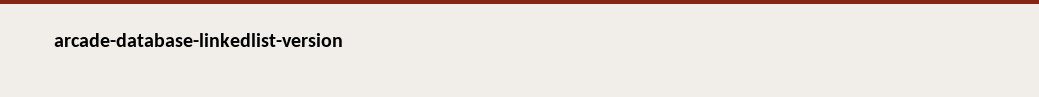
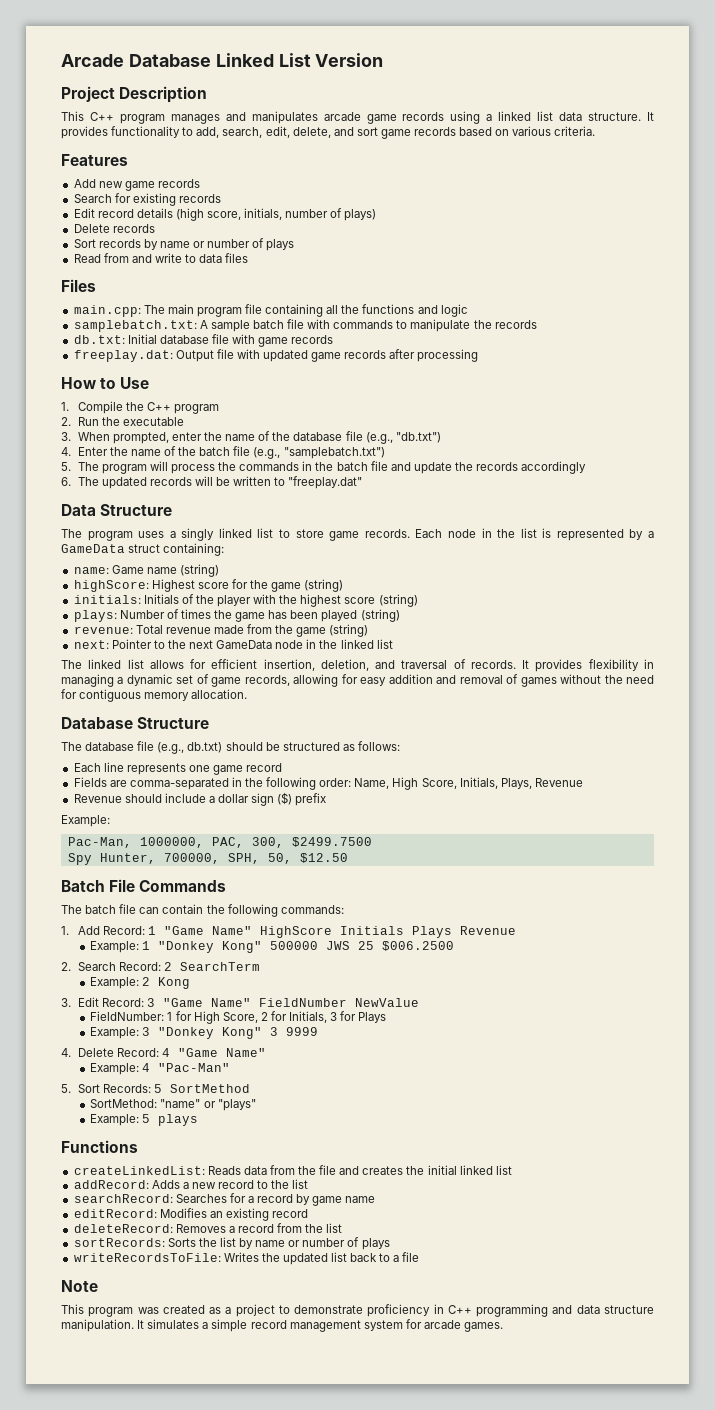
- arcade-database-linkedlist-version
+ Arcade Database Linked List Version
+ Project Description
+ This C++ program manages and manipulates arcade game records using a linked list data structure. It provides functionality to add, search, edit, delete, and sort game records based on various criteria.
+ Features
+ Add new game records
+ Search for existing records
+ Edit record details (high score, initials, number of plays)
+ Delete records
+ Sort records by name or number of plays
+ Read from and write to data files
+ Files
+ main.cpp: The main program file containing all the functions and logic
+ samplebatch.txt: A sample batch file with commands to manipulate the records
+ db.txt: Initial database file with game records
+ freeplay.dat: Output file with updated game records after processing
+ How to Use
+ 1. Compile the C++ program
+ 2. Run the executable
+ 3. When prompted, enter the name of the database file (e.g., "db.txt")
+ 4. Enter the name of the batch file (e.g., "samplebatch.txt")
+ 5. The program will process the commands in the batch file and update the records accordingly
+ 6. The updated records will be written to "freeplay.dat"
+ Data Structure
+ The program uses a singly linked list to store game records. Each node in the list is represented by a GameData struct containing:
+ name: Game name (string)
+ highScore: Highest score for the game (string)
+ initials: Initials of the player with the highest score (string)
+ plays: Number of times the game has been played (string)
+ revenue: Total revenue made from the game (string)
+ next: Pointer to the next GameData node in the linked list
+ The linked list allows for efficient insertion, deletion, and traversal of records. It provides flexibility in managing a dynamic set of game records, allowing for easy addition and removal of games without the need for contiguous memory allocation.
+ Database Structure
+ The database file (e.g., db.txt) should be structured as follows:
+ Each line represents one game record
+ Fields are comma-separated in the following order: Name, High Score, Initials, Plays, Revenue
+ Revenue should include a dollar sign ($) prefix
+ Example:
+ Pac-Man, 1000000, PAC, 300, $2499.7500
+ Spy Hunter, 700000, SPH, 50, $12.50
+ Batch File Commands
+ The batch file can contain the following commands:
+ 1. Add Record: 1 "Game Name" HighScore Initials Plays Revenue
+ Example: 1 "Donkey Kong" 500000 JWS 25 $006.2500
+ 2. Search Record: 2 SearchTerm
+ Example: 2 Kong
+ 3. Edit Record: 3 "Game Name" FieldNumber NewValue
+ FieldNumber: 1 for High Score, 2 for Initials, 3 for Plays
+ Example: 3 "Donkey Kong" 3 9999
+ 4. Delete Record: 4 "Game Name"
+ Example: 4 "Pac-Man"
+ 5. Sort Records: 5 SortMethod
+ SortMethod: "name" or "plays"
+ Example: 5 plays
+ Functions
+ createLinkedList: Reads data from the file and creates the initial linked list
+ addRecord: Adds a new record to the list
+ searchRecord: Searches for a record by game name
+ editRecord: Modifies an existing record
+ deleteRecord: Removes a record from the list
+ sortRecords: Sorts the list by name or number of plays
+ writeRecordsToFile: Writes the updated list back to a file
+ Note
+ This program was created as a project to demonstrate proficiency in C++ programming and data structure manipulation. It simulates a simple record management system for arcade games.

